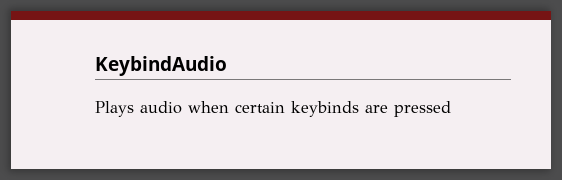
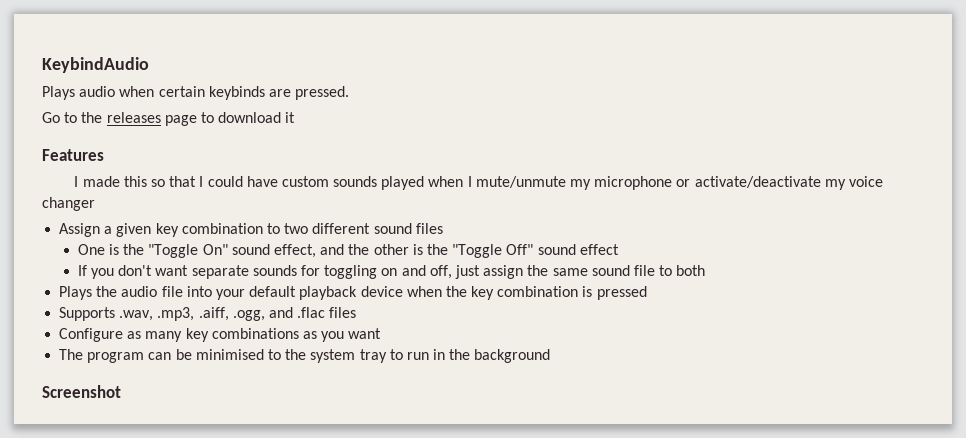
- Plays audio when certain keybinds are pressed
+ Plays audio when certain keybinds are pressed.
+ Go to the releases page to download it
+ Features
+ I made this so that I could have custom sounds played when I mute/unmute my microphone or activate/deactivate my voice changer
+ Assign a given key combination to two different sound files
+ One is the "Toggle On" sound effect, and the other is the "Toggle Off" sound effect
+ If you don't want separate sounds for toggling on and off, just assign the same sound file to both
+ Plays the audio file into your default playback device when the key combination is pressed
+ Supports .wav, .mp3, .aiff, .ogg, and .flac files
+ Configure as many key combinations as you want
+ The program can be minimised to the system tray to run in the background
+ Screenshot

